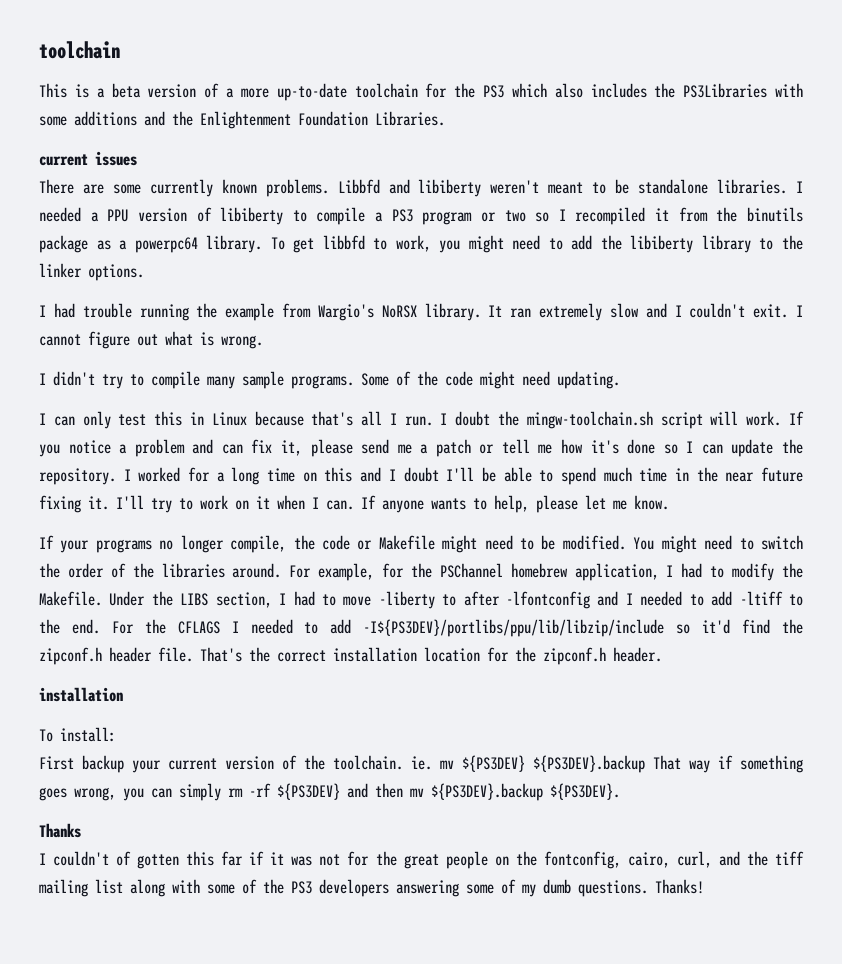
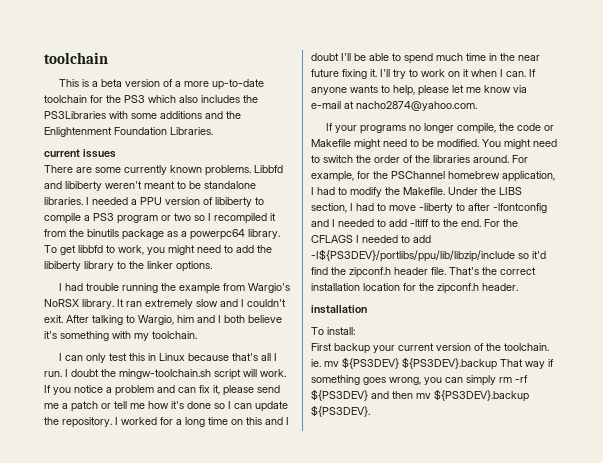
- I cannot figure out what is wrong.
- I didn't try to compile many sample programs. Some of the code might need updating.
+ After talking to Wargio, him and I both believe it's something with my toolchain.
- If anyone wants to help, please let me know.
+ If anyone wants to help, please let me know via e-mail at nacho2874@yahoo.com.
- Thanks
- I couldn't of gotten this far if it was not for the great people on the fontconfig, cairo, curl, and the tiff mailing list along with some of the PS3 developers answering some of my dumb questions. Thanks!

